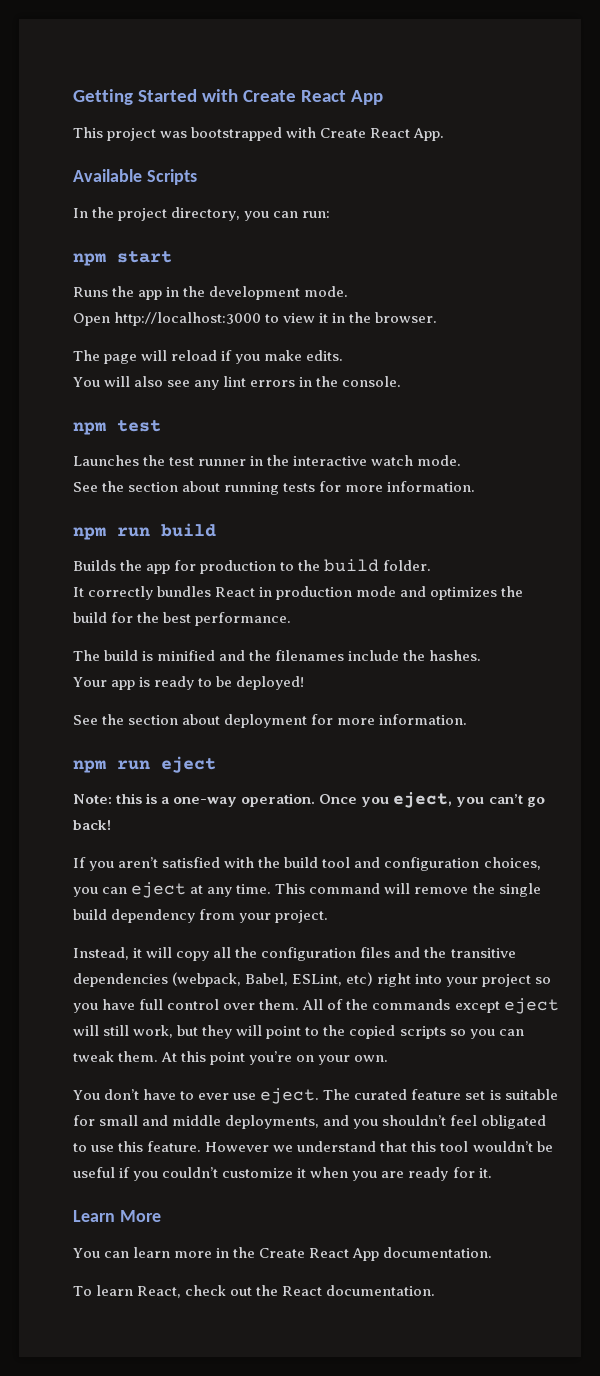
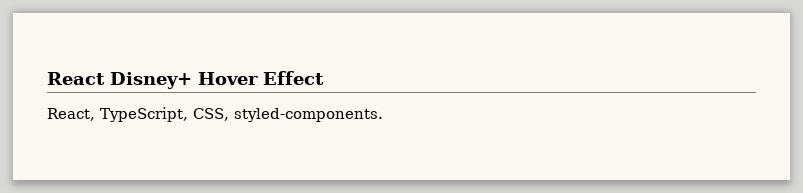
- Getting Started with Create React App
- This project was bootstrapped with Create React App.
- Available Scripts
- In the project directory, you can run:
- npm start
- Runs the app in the development mode.
- Open http://localhost:3000 to view it in the browser.
- The page will reload if you make edits.
- You will also see any lint errors in the console.
- npm test
- Launches the test runner in the interactive watch mode.
- See the section about running tests for more information.
- npm run build
- Builds the app for production to the build folder.
- It correctly bundles React in production mode and optimizes the build for the best performance.
- The build is minified and the filenames include the hashes.
- Your app is ready to be deployed!
- See the section about deployment for more information.
- npm run eject
- Note: this is a one-way operation. Once you eject, you can’t go back!
- If you aren’t satisfied with the build tool and configuration choices, you can eject at any time. This command will remove the single build dependency from your project.
- Instead, it will copy all the configuration files and the transitive dependencies (webpack, Babel, ESLint, etc) right into your project so you have full control over them. All of the commands except eject will still work, but they will point to the copied scripts so you can tweak them. At this point you’re on your own.
- You don’t have to ever use eject. The curated feature set is suitable for small and middle deployments, and you shouldn’t feel obligated to use this feature. However we understand that this tool wouldn’t be useful if you couldn’t customize it when you are ready for it.
- Learn More
- You can learn more in the Create React App documentation.
- To learn React, check out the React documentation.
+ React Disney+ Hover Effect
+ React, TypeScript, CSS, styled-components.

